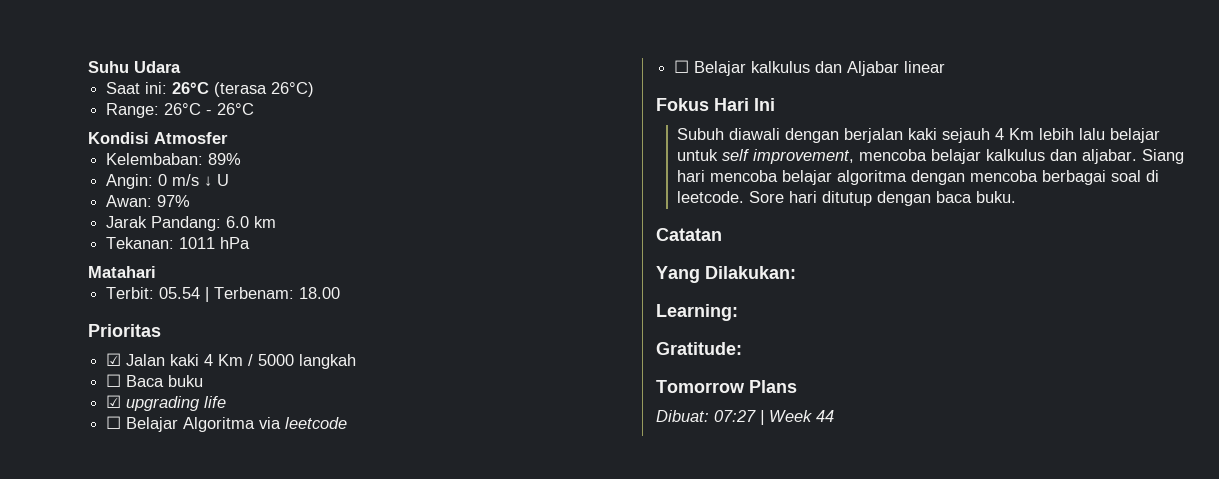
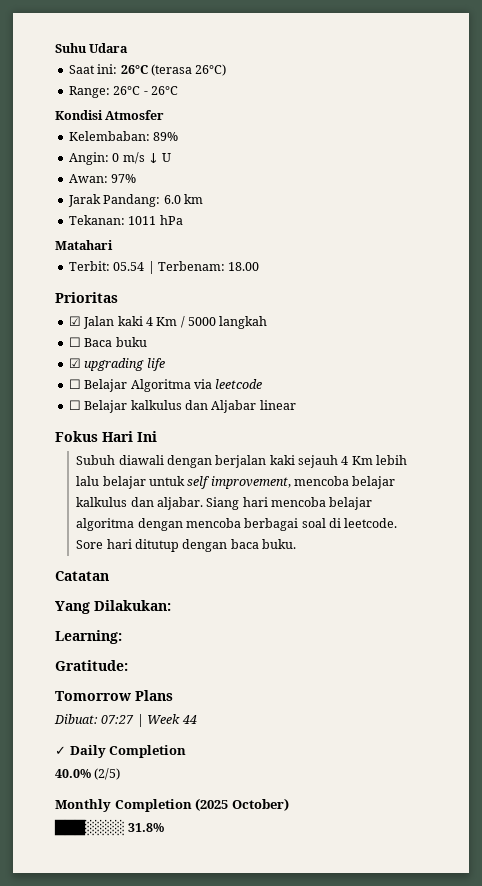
+ ✓ Daily Completion
+ 40.0% (2/5)
+ Monthly Completion (2025 October)
+ ███░░░░ 31.8%

